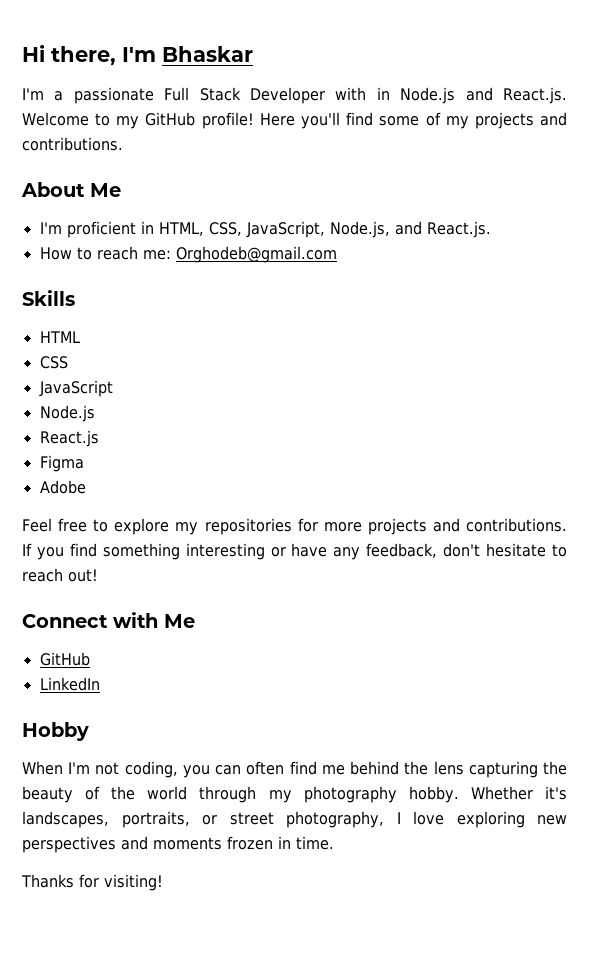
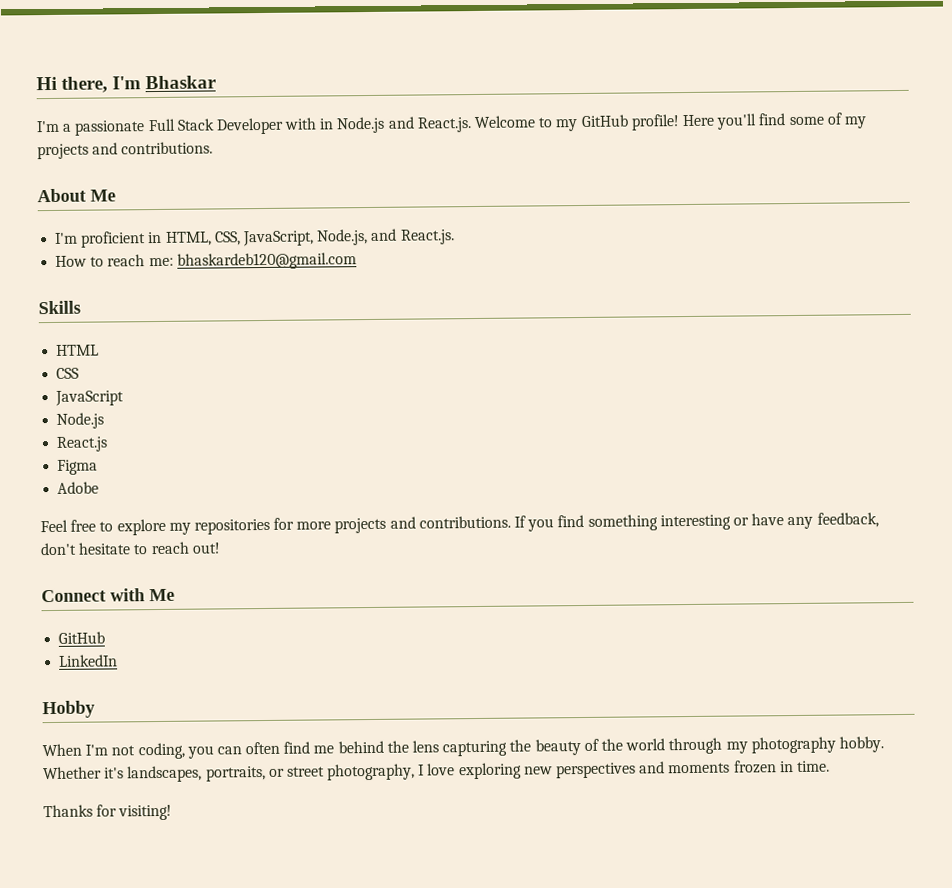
- How to reach me: Orghodeb@gmail.com
+ How to reach me: bhaskardeb120@gmail.com

